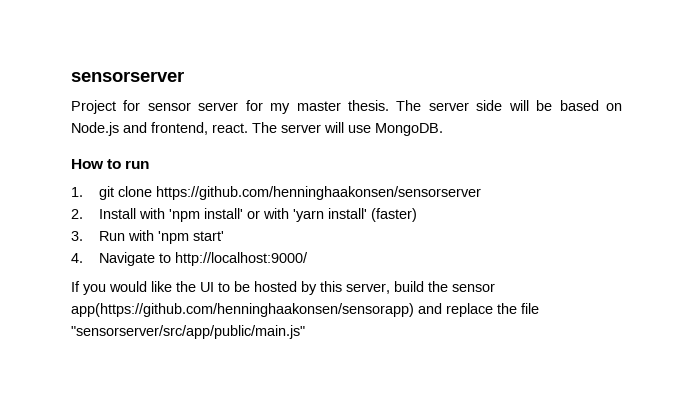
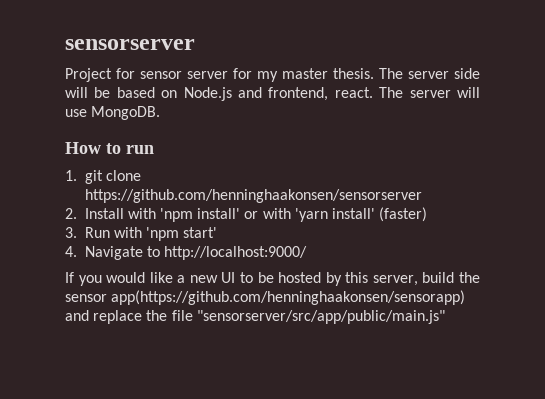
- If you would like the UI to be hosted by this server, build the sensor app(https://github.com/henninghaakonsen/sensorapp) and replace the file "sensorserver/src/app/public/main.js"
+ If you would like a new UI to be hosted by this server, build the sensor app(https://github.com/henninghaakonsen/sensorapp) and replace the file "sensorserver/src/app/public/main.js"

